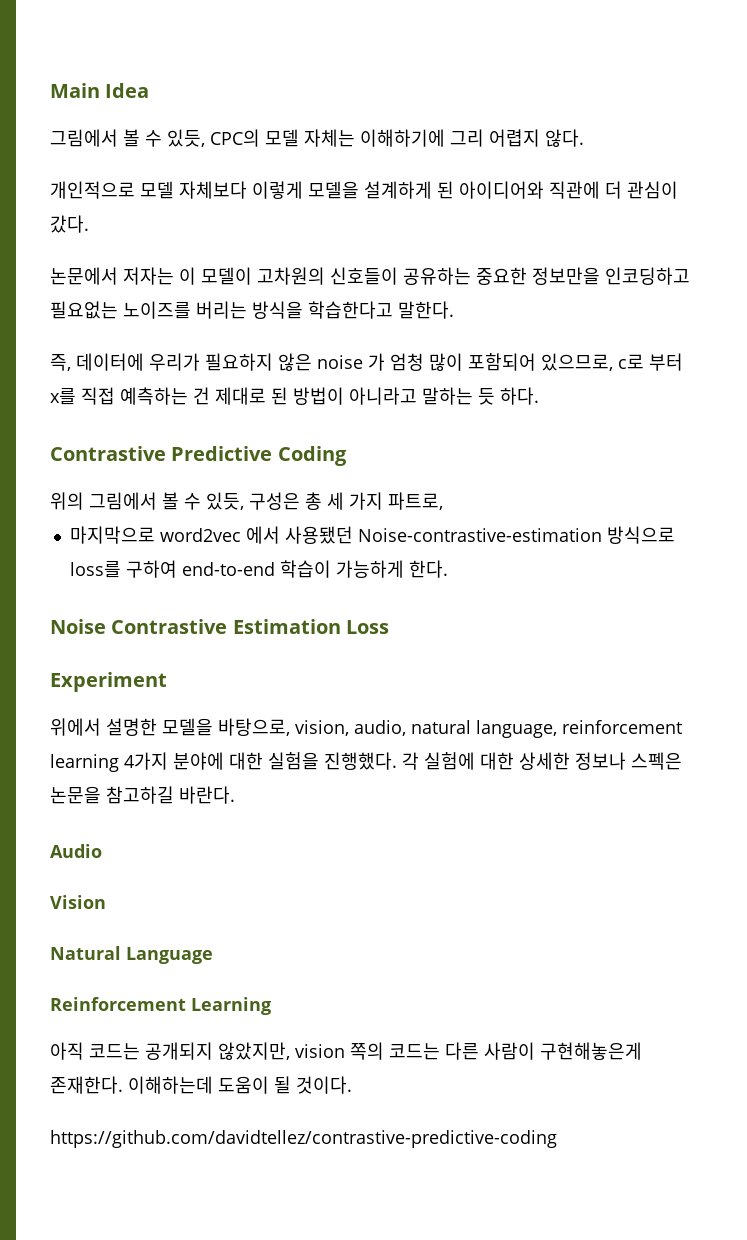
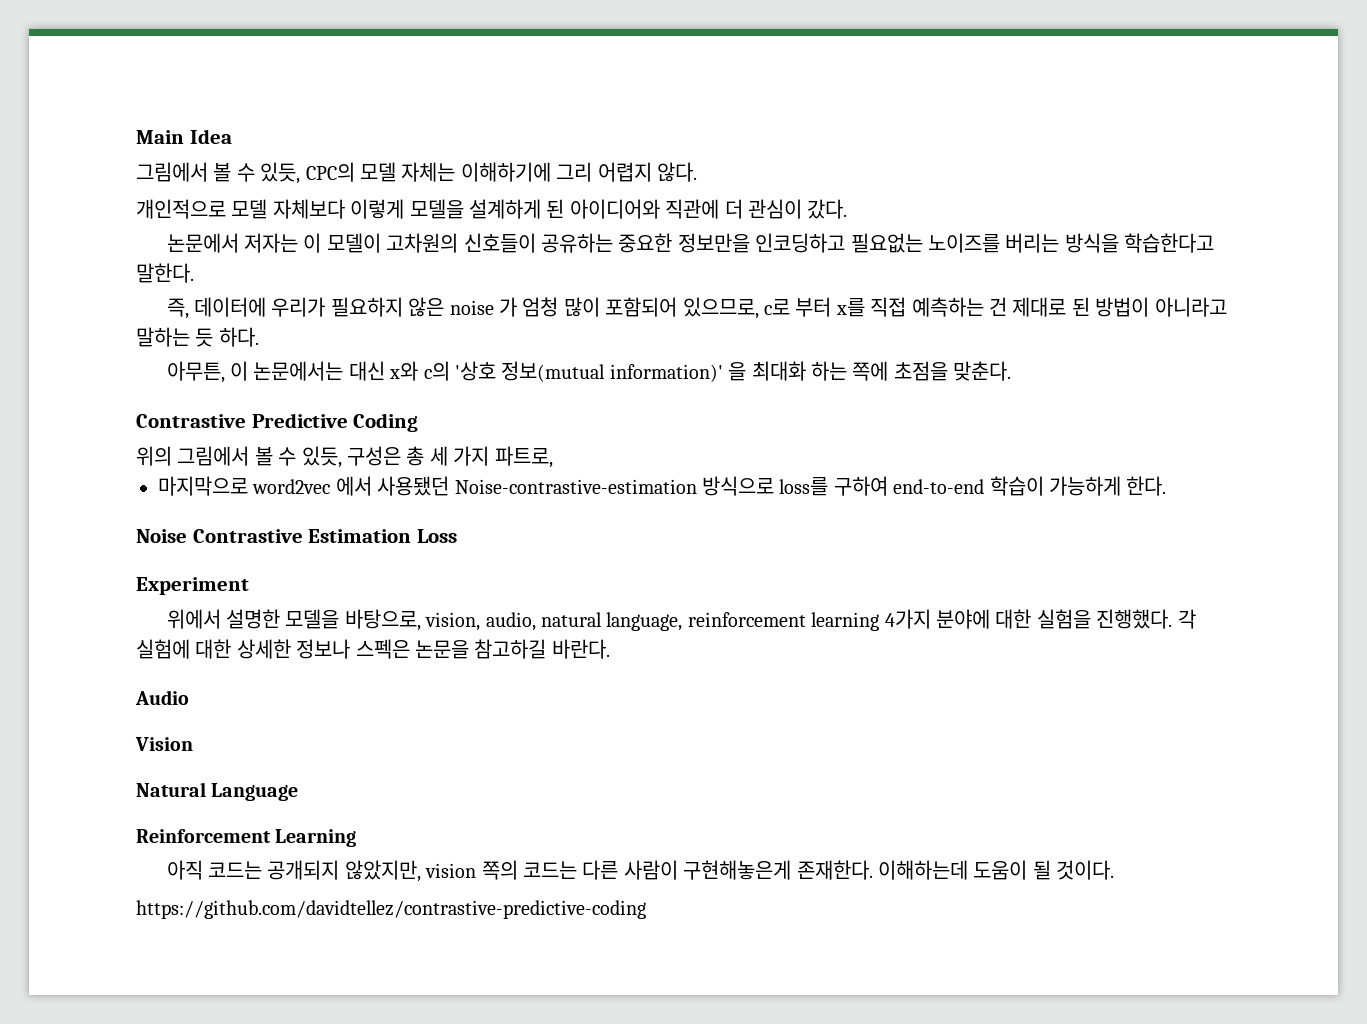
+ 아무튼, 이 논문에서는 대신 x와 c의 '상호 정보(mutual information)' 을 최대화 하는 쪽에 초점을 맞춘다.

